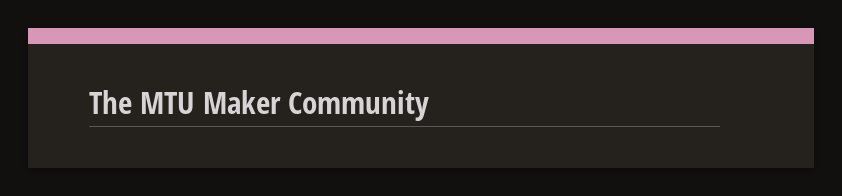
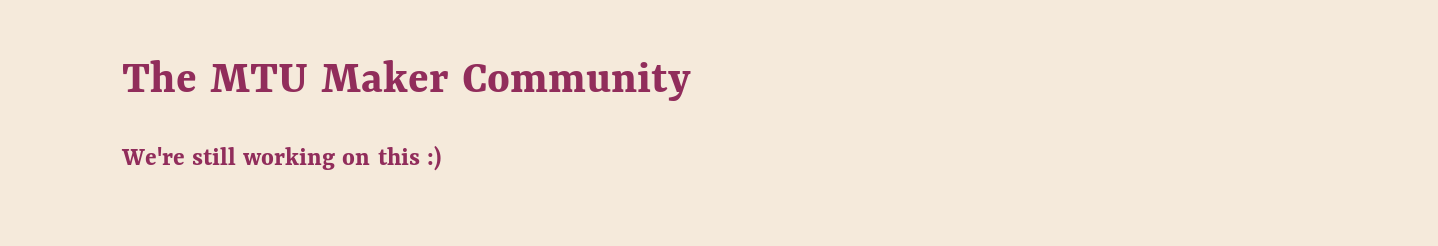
+ We're still working on this :)

